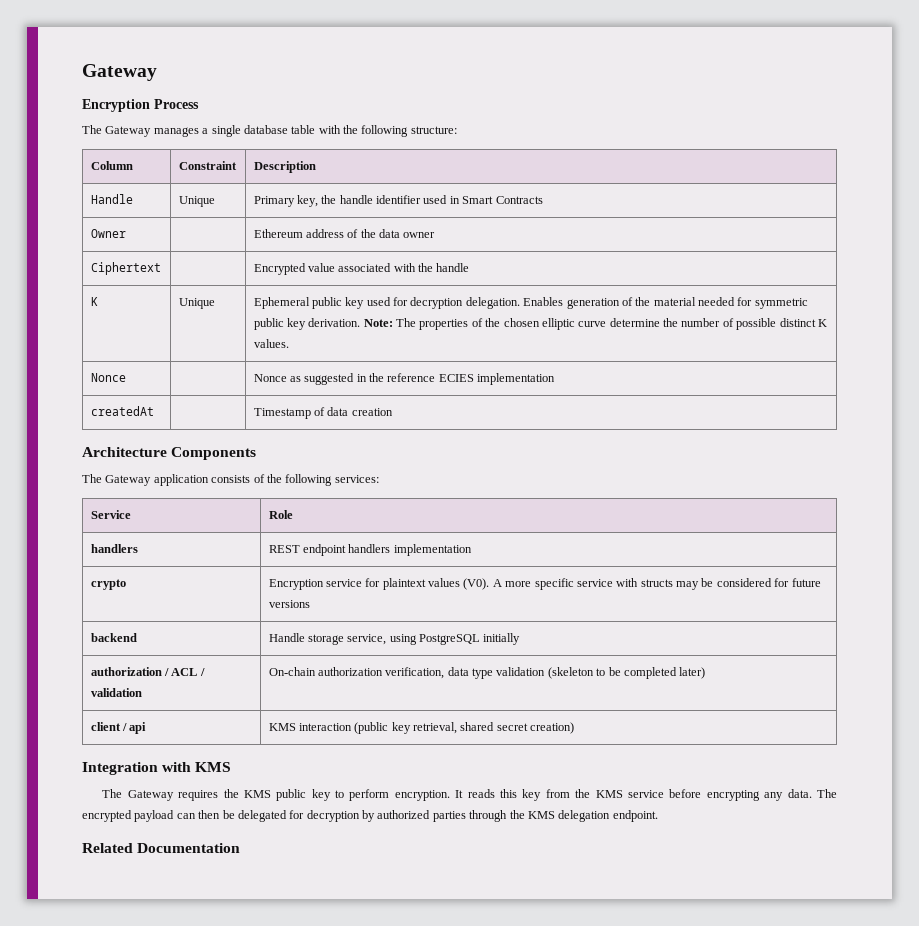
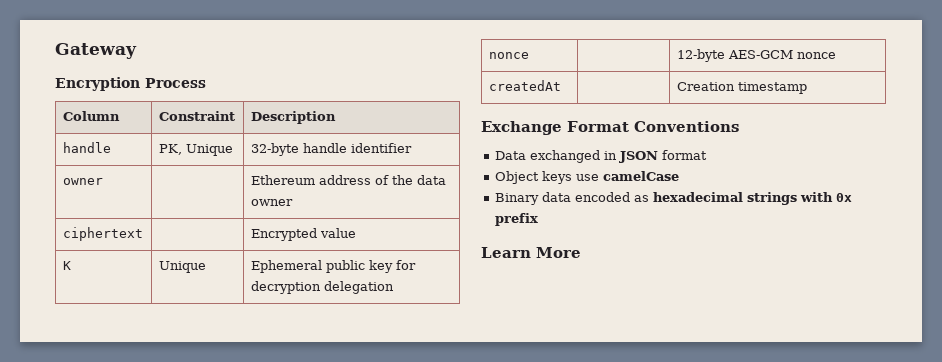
- The Gateway manages a single database table with the following structure:
- Handle | Unique | Primary key, the handle identifier used in Smart Contracts
- Owner | | Ethereum address of the data owner
+ handle | PK, Unique | 32-byte handle identifier
+ owner | | Ethereum address of the data owner
- Ciphertext | | Encrypted value associated with the handle
+ ciphertext | | Encrypted value
- K | Unique | Ephemeral public key used for decryption delegation. Enables generation of the material needed for symmetric public key derivation. Note: The properties of the chosen elliptic curve determine the number of possible distinct K values.
- Nonce | | Nonce as suggested in the reference ECIES implementation
- createdAt | | Timestamp of data creation
- Architecture Components
- The Gateway application consists of the following services:
- Service | Role
- handlers | REST endpoint handlers implementation
- crypto | Encryption service for plaintext values (V0). A more specific service with structs may be considered for future versions
- backend | Handle storage service, using PostgreSQL initially
- authorization / ACL / validation | On-chain authorization verification, data type validation (skeleton to be completed later)
- client / api | KMS interaction (public key retrieval, shared secret creation)
- Integration with KMS
- The Gateway requires the KMS public key to perform encryption. It reads this key from the KMS service before encrypting any data. The encrypted payload can then be delegated for decryption by authorized parties through the KMS delegation endpoint.
- Related Documentation
+ K | Unique | Ephemeral public key for decryption delegation
+ nonce | | 12-byte AES-GCM nonce
+ createdAt | | Creation timestamp
+ Exchange Format Conventions
+ Data exchanged in JSON format
+ Object keys use camelCase
+ Binary data encoded as hexadecimal strings with 0x prefix
+ Learn More

